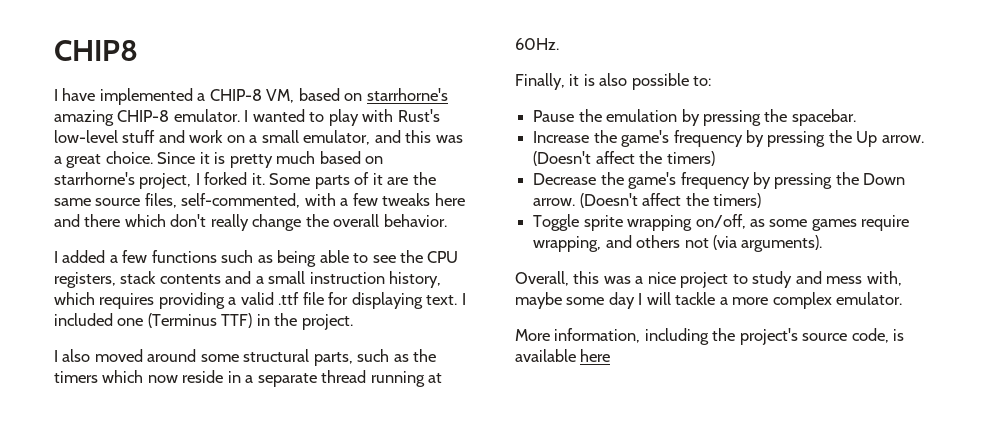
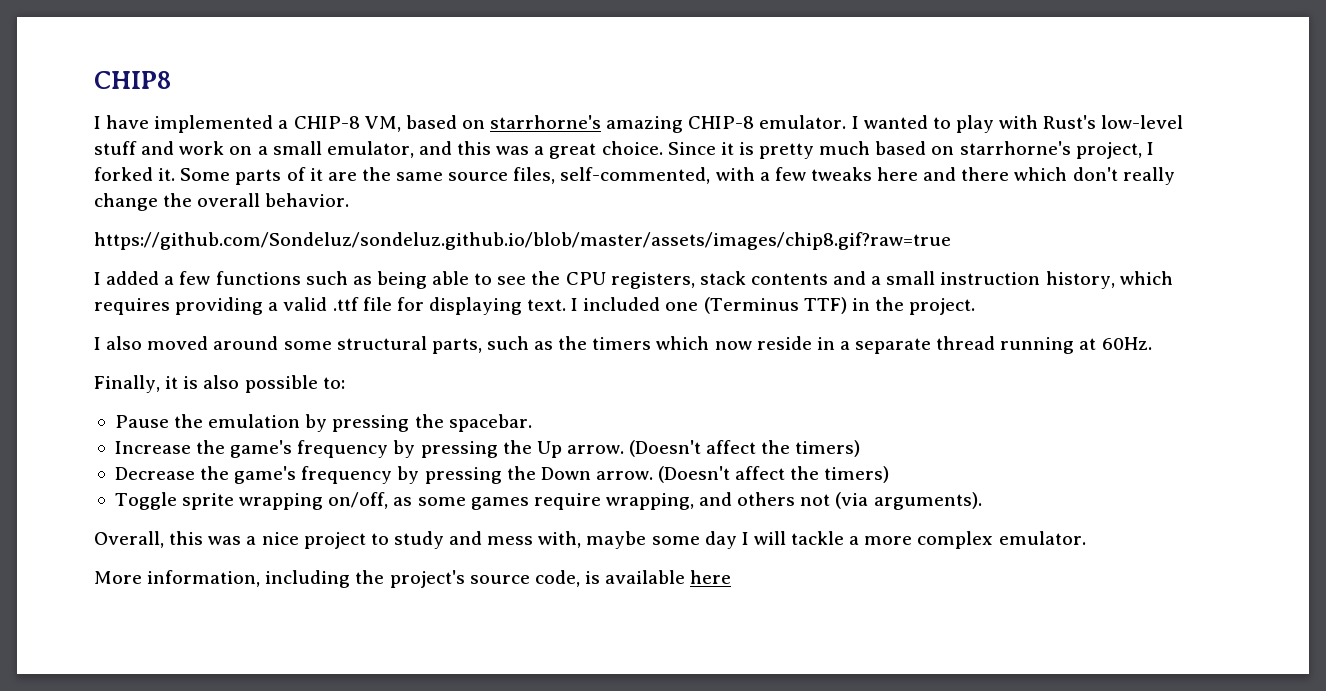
+ https://github.com/Sondeluz/sondeluz.github.io/blob/master/assets/images/chip8.gif?raw=true

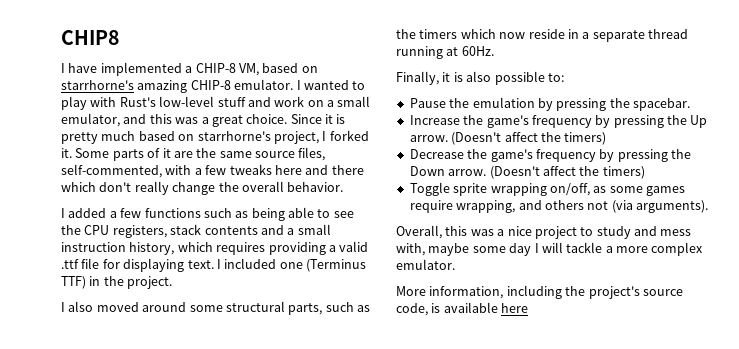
- https://github.com/Sondeluz/sondeluz.github.io/blob/master/assets/images/chip8.gif?raw=true

